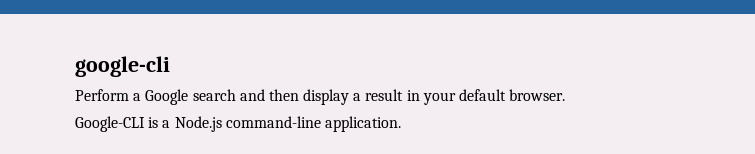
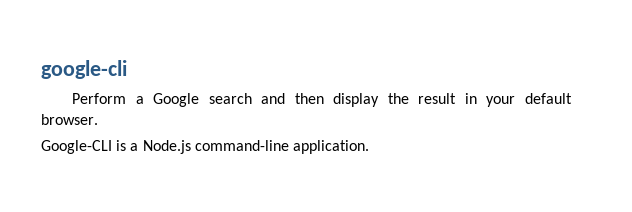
- Perform a Google search and then display a result in your default browser.
+ Perform a Google search and then display the result in your default browser.

